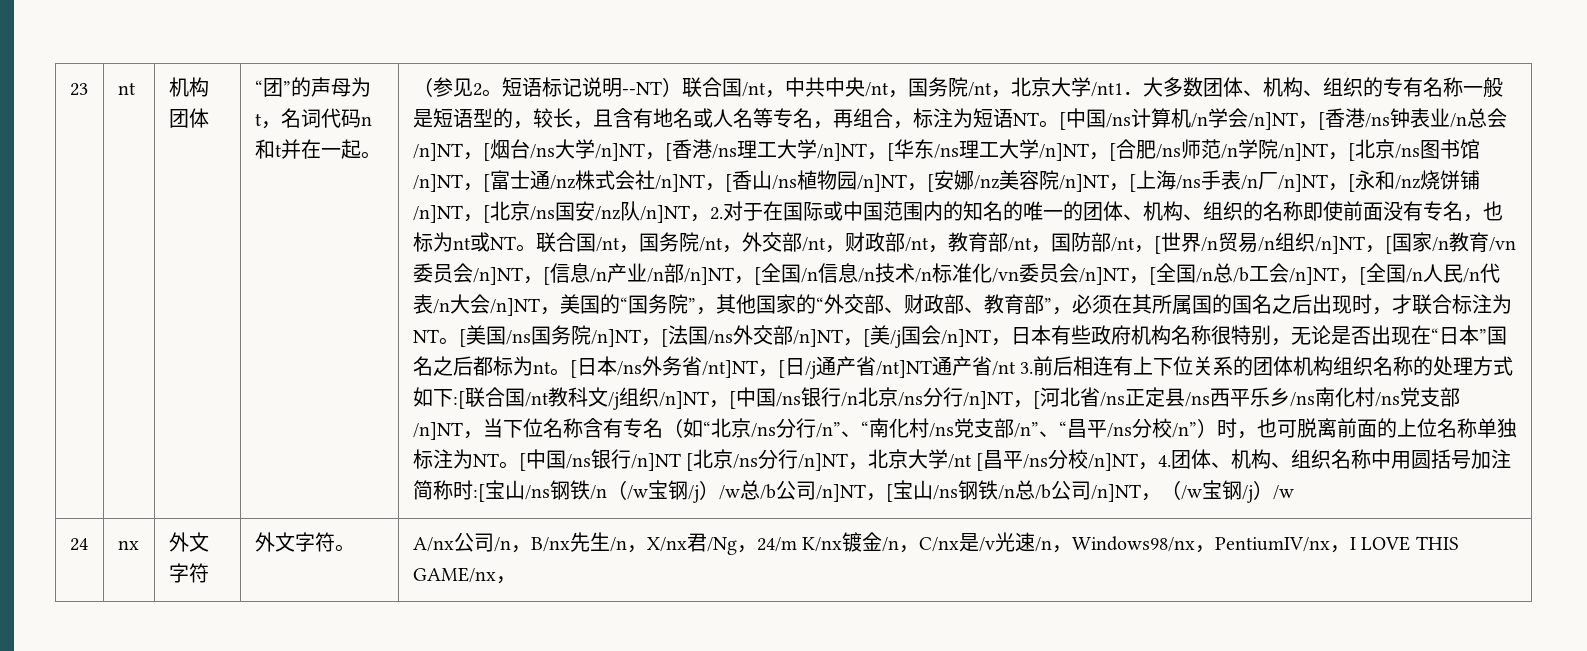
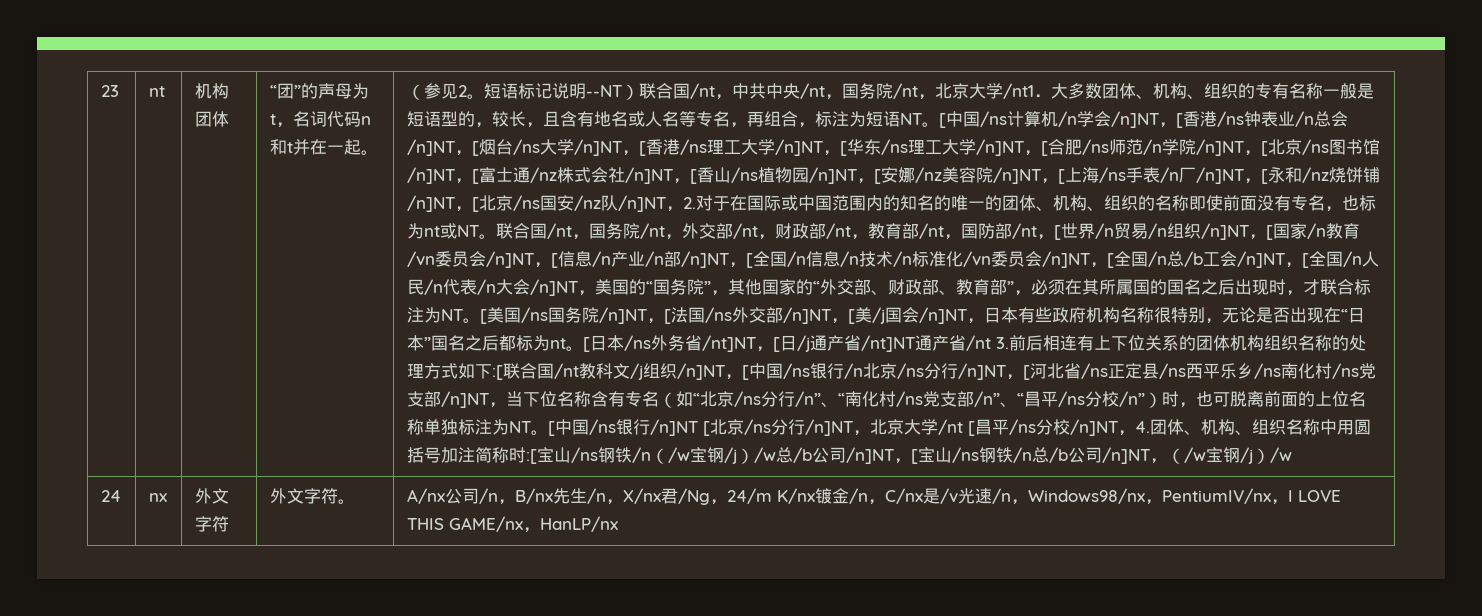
- 24 | nx | 外文字符 | 外文字符。 | A/nx公司/n，B/nx先生/n，X/nx君/Ng，24/m K/nx镀金/n，C/nx是/v光速/n，Windows98/nx，PentiumIV/nx，I LOVE THIS GAME/nx，
+ 24 | nx | 外文字符 | 外文字符。 | A/nx公司/n，B/nx先生/n，X/nx君/Ng，24/m K/nx镀金/n，C/nx是/v光速/n，Windows98/nx，PentiumIV/nx，I LOVE THIS GAME/nx，HanLP/nx

